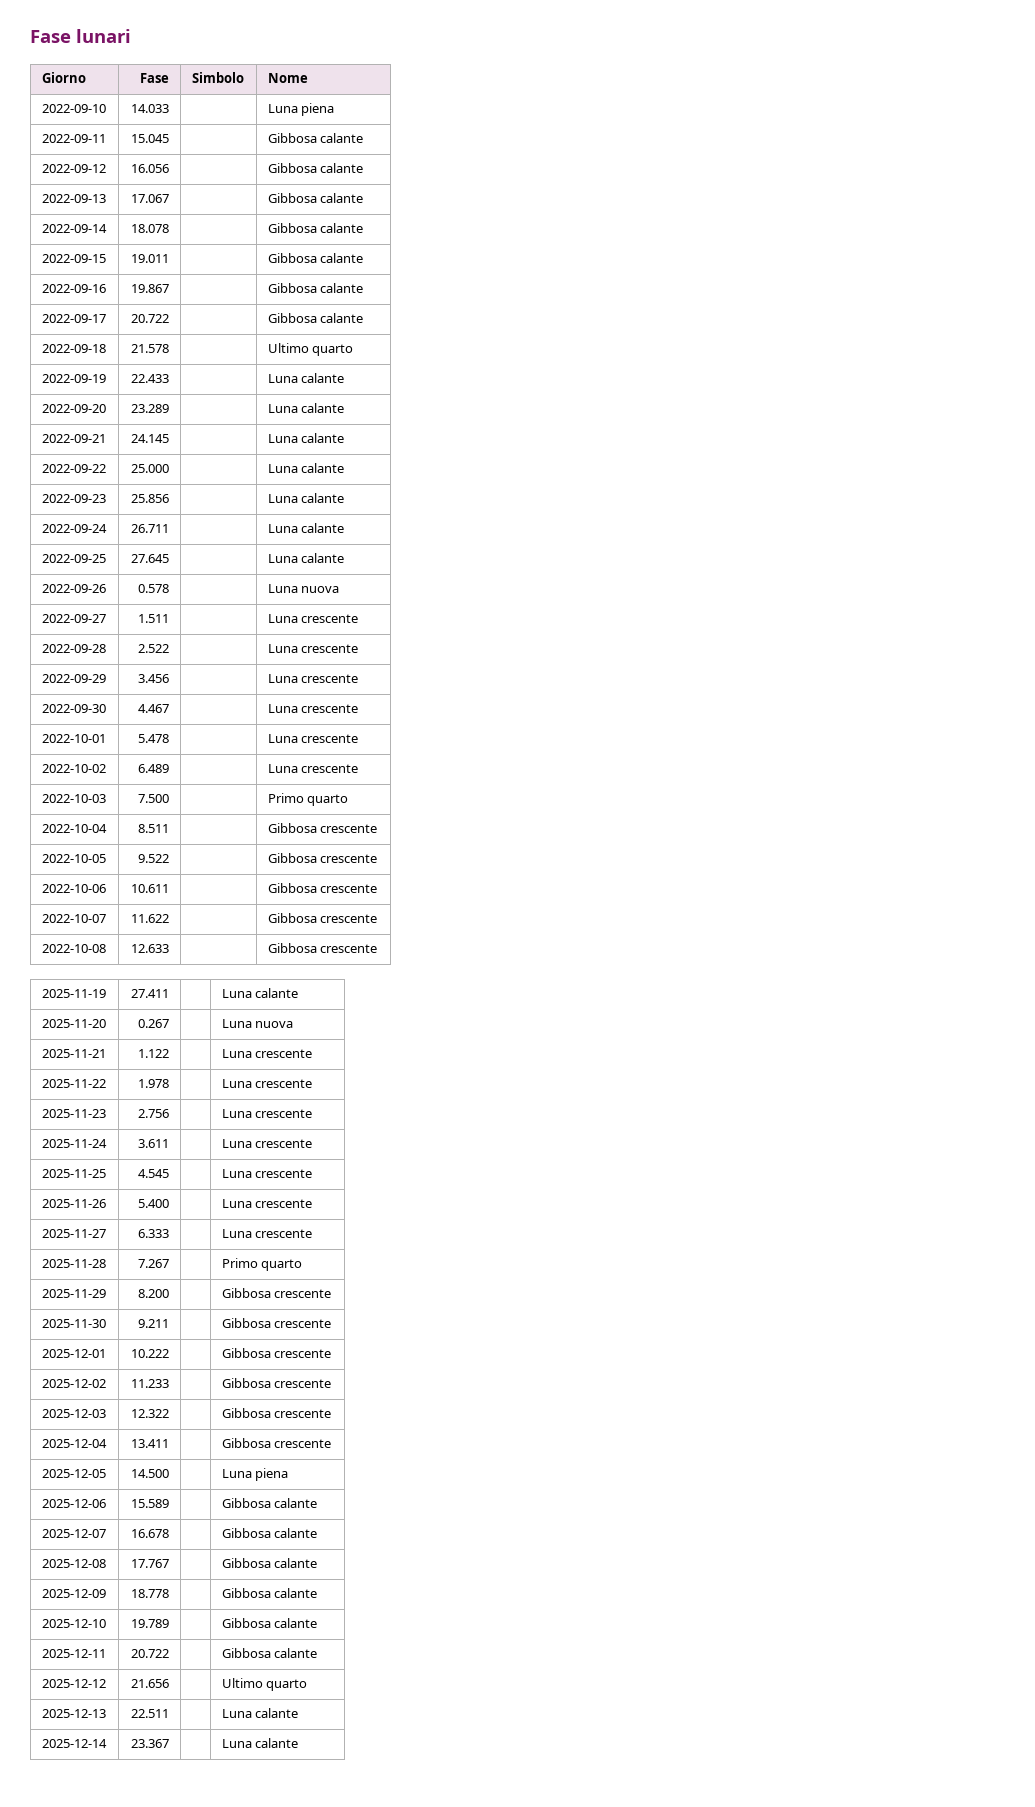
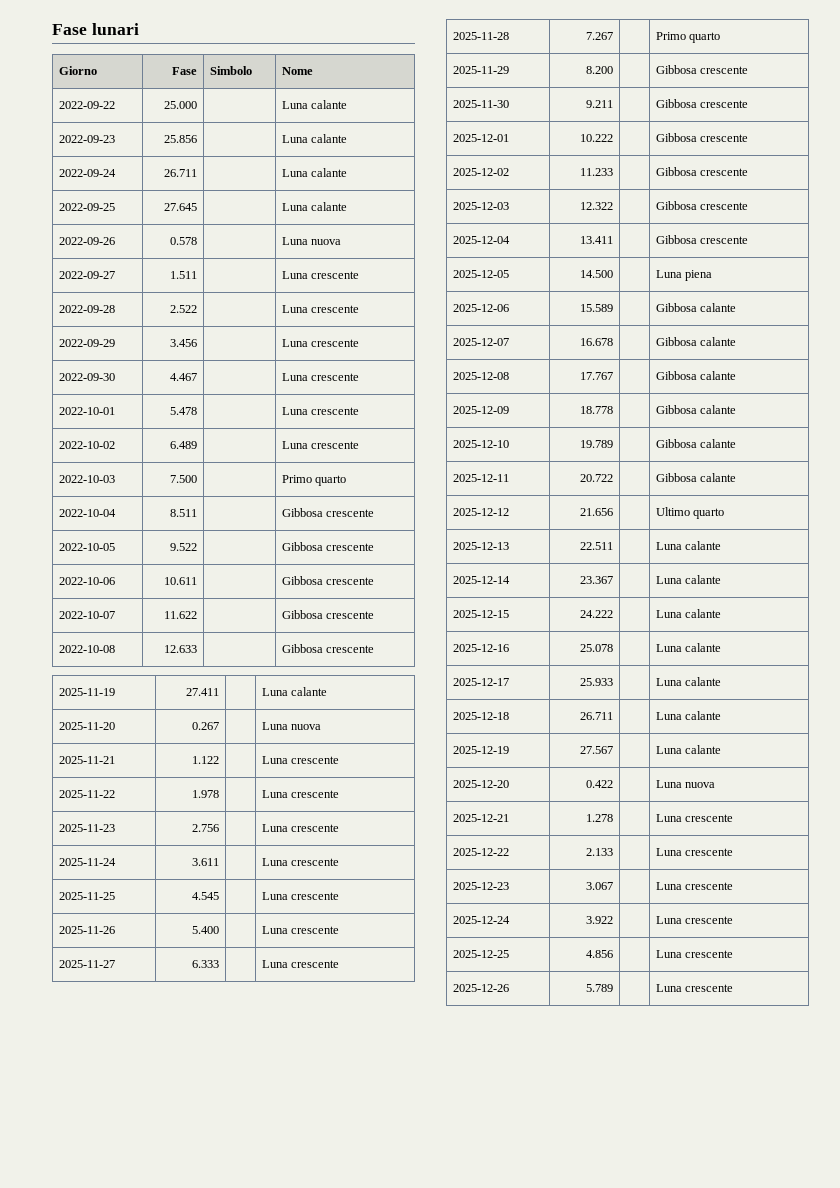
- 2022-09-10 | 14.033 | | Luna piena
- 2022-09-11 | 15.045 | | Gibbosa calante
- 2022-09-12 | 16.056 | | Gibbosa calante
- 2022-09-13 | 17.067 | | Gibbosa calante
- 2022-09-14 | 18.078 | | Gibbosa calante
- 2022-09-15 | 19.011 | | Gibbosa calante
- 2022-09-16 | 19.867 | | Gibbosa calante
- 2022-09-17 | 20.722 | | Gibbosa calante
- 2022-09-18 | 21.578 | | Ultimo quarto
- 2022-09-19 | 22.433 | | Luna calante
- 2022-09-20 | 23.289 | | Luna calante
- 2022-09-21 | 24.145 | | Luna calante
+ 2025-12-15 | 24.222 | | Luna calante
+ 2025-12-16 | 25.078 | | Luna calante
+ 2025-12-17 | 25.933 | | Luna calante
+ 2025-12-18 | 26.711 | | Luna calante
+ 2025-12-19 | 27.567 | | Luna calante
+ 2025-12-20 | 0.422 | | Luna nuova
+ 2025-12-21 | 1.278 | | Luna crescente
+ 2025-12-22 | 2.133 | | Luna crescente
+ 2025-12-23 | 3.067 | | Luna crescente
+ 2025-12-24 | 3.922 | | Luna crescente
+ 2025-12-25 | 4.856 | | Luna crescente
+ 2025-12-26 | 5.789 | | Luna crescente

